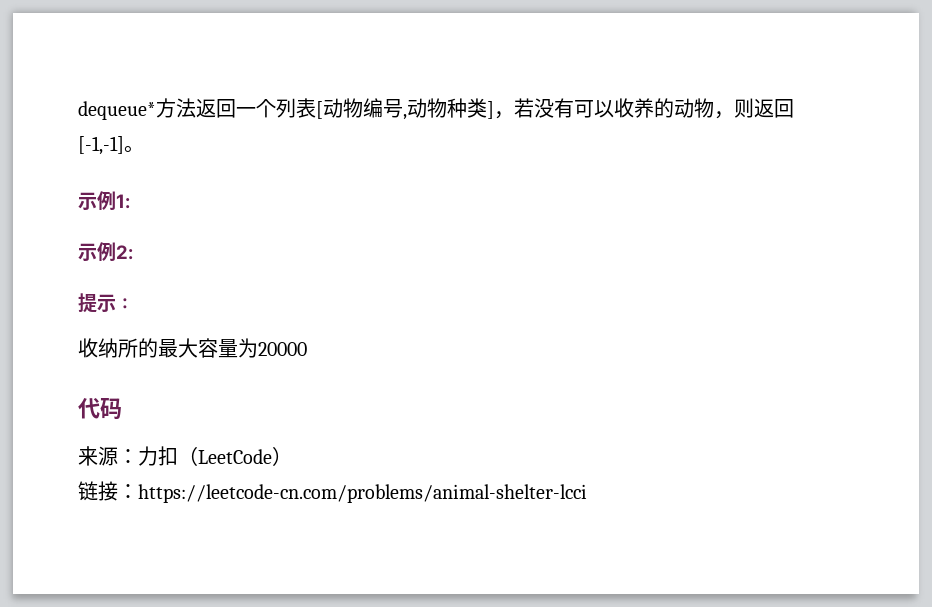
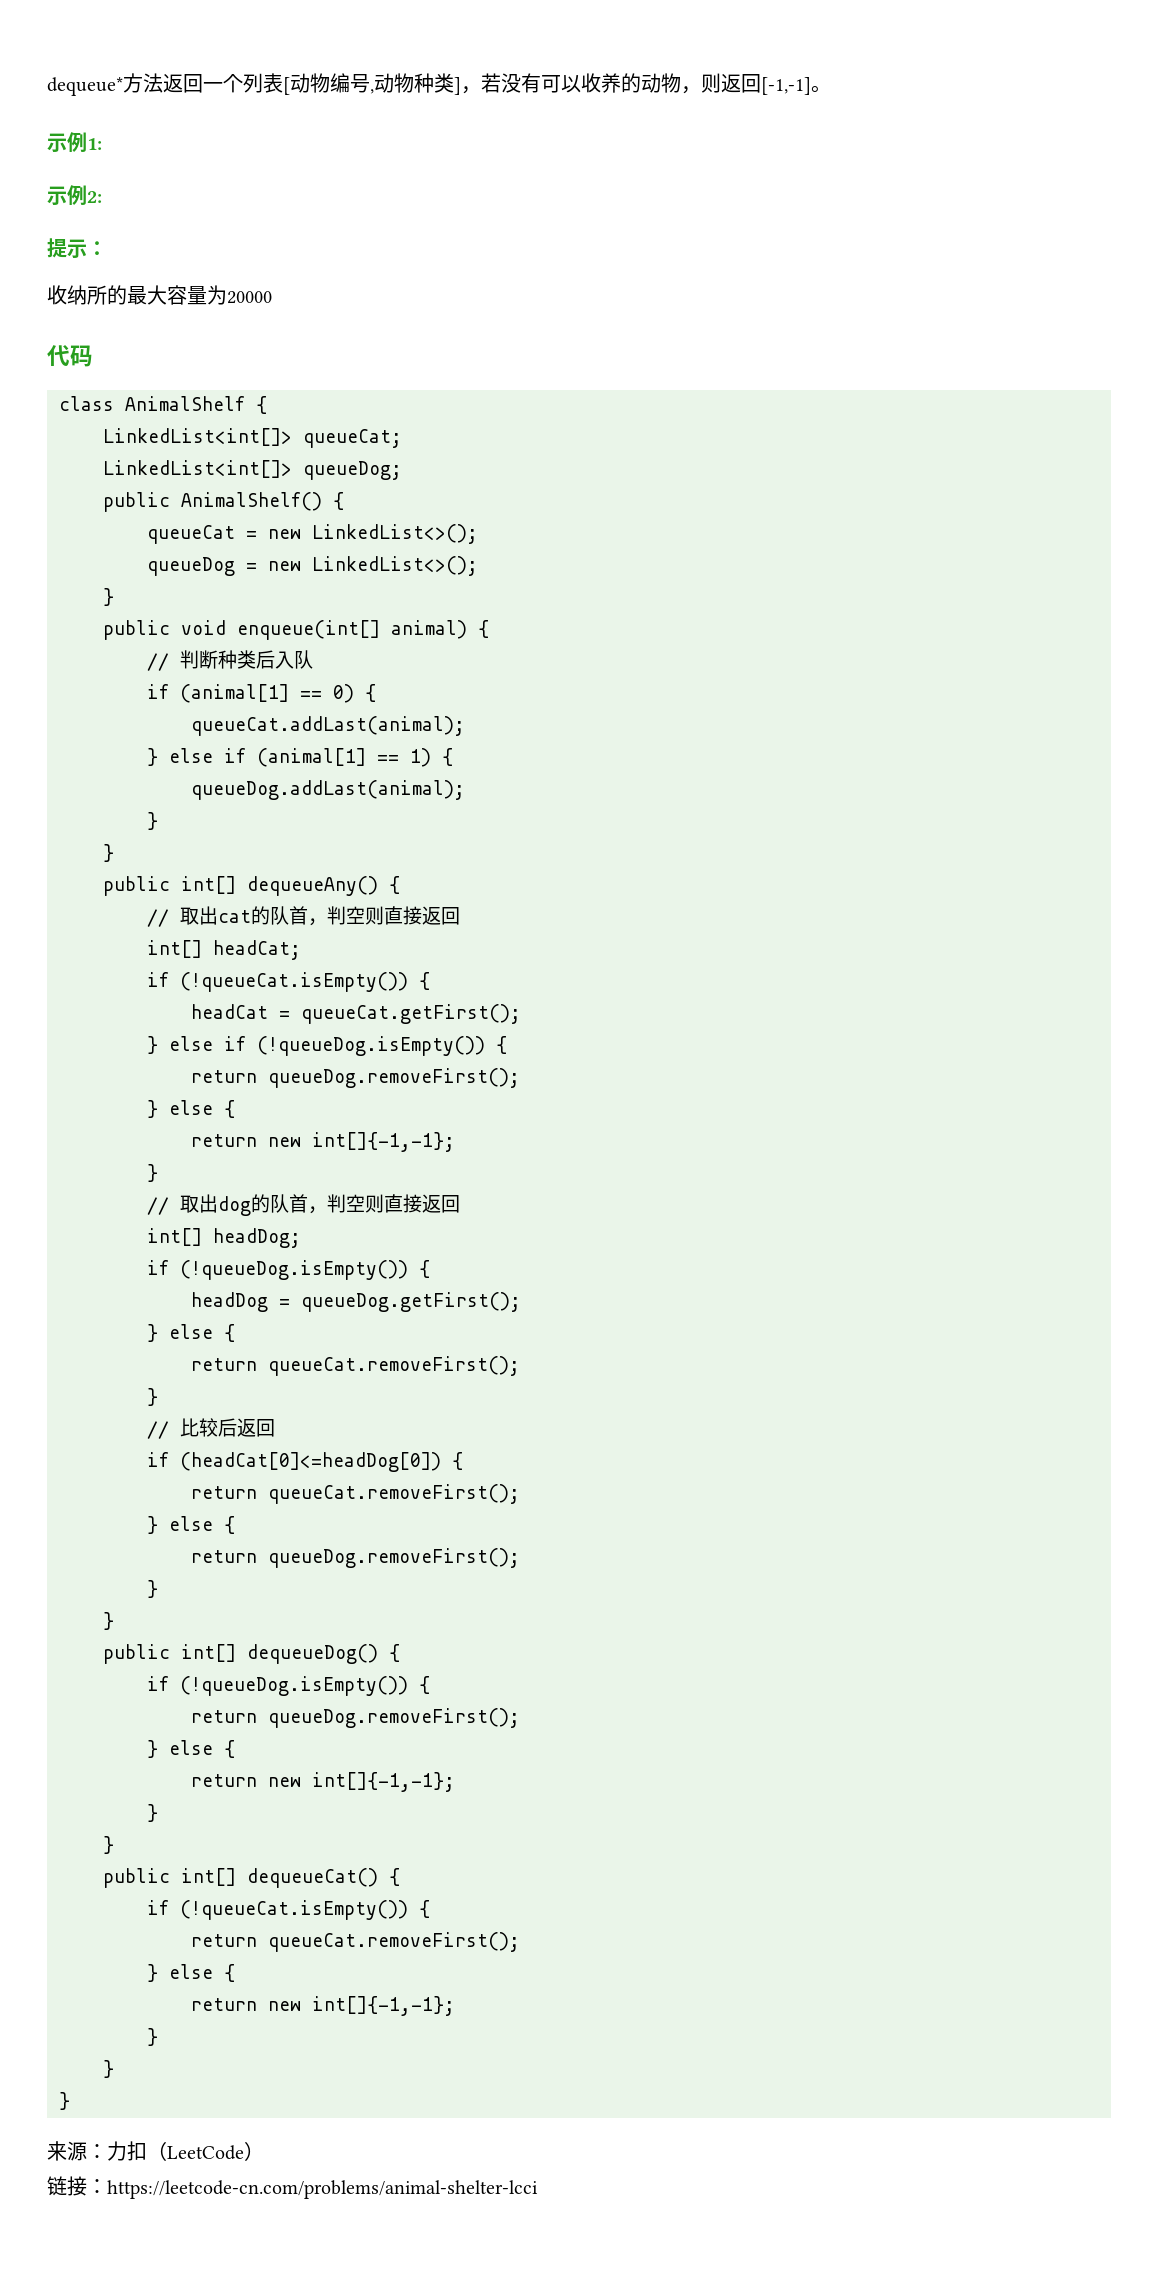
+ class AnimalShelf {
+ LinkedList<int[]> queueCat;
+ LinkedList<int[]> queueDog;
+ public AnimalShelf() {
+ queueCat = new LinkedList<>();
+ queueDog = new LinkedList<>();
+ }
+ public void enqueue(int[] animal) {
+ // 判断种类后入队
+ if (animal[1] == 0) {
+ queueCat.addLast(animal);
+ } else if (animal[1] == 1) {
+ queueDog.addLast(animal);
+ }
+ }
+ public int[] dequeueAny() {
+ // 取出cat的队首，判空则直接返回
+ int[] headCat;
+ if (!queueCat.isEmpty()) {
+ headCat = queueCat.getFirst();
+ } else if (!queueDog.isEmpty()) {
+ return queueDog.removeFirst();
+ } else {
+ return new int[]{-1,-1};
+ }
+ // 取出dog的队首，判空则直接返回
+ int[] headDog;
+ if (!queueDog.isEmpty()) {
+ headDog = queueDog.getFirst();
+ } else {
+ return queueCat.removeFirst();
+ }
+ // 比较后返回
+ if (headCat[0]<=headDog[0]) {
+ return queueCat.removeFirst();
+ } else {
+ return queueDog.removeFirst();
+ }
+ }
+ public int[] dequeueDog() {
+ if (!queueDog.isEmpty()) {
+ return queueDog.removeFirst();
+ } else {
+ return new int[]{-1,-1};
+ }
+ }
+ public int[] dequeueCat() {
+ if (!queueCat.isEmpty()) {
+ return queueCat.removeFirst();
+ } else {
+ return new int[]{-1,-1};
+ }
+ }
+ }

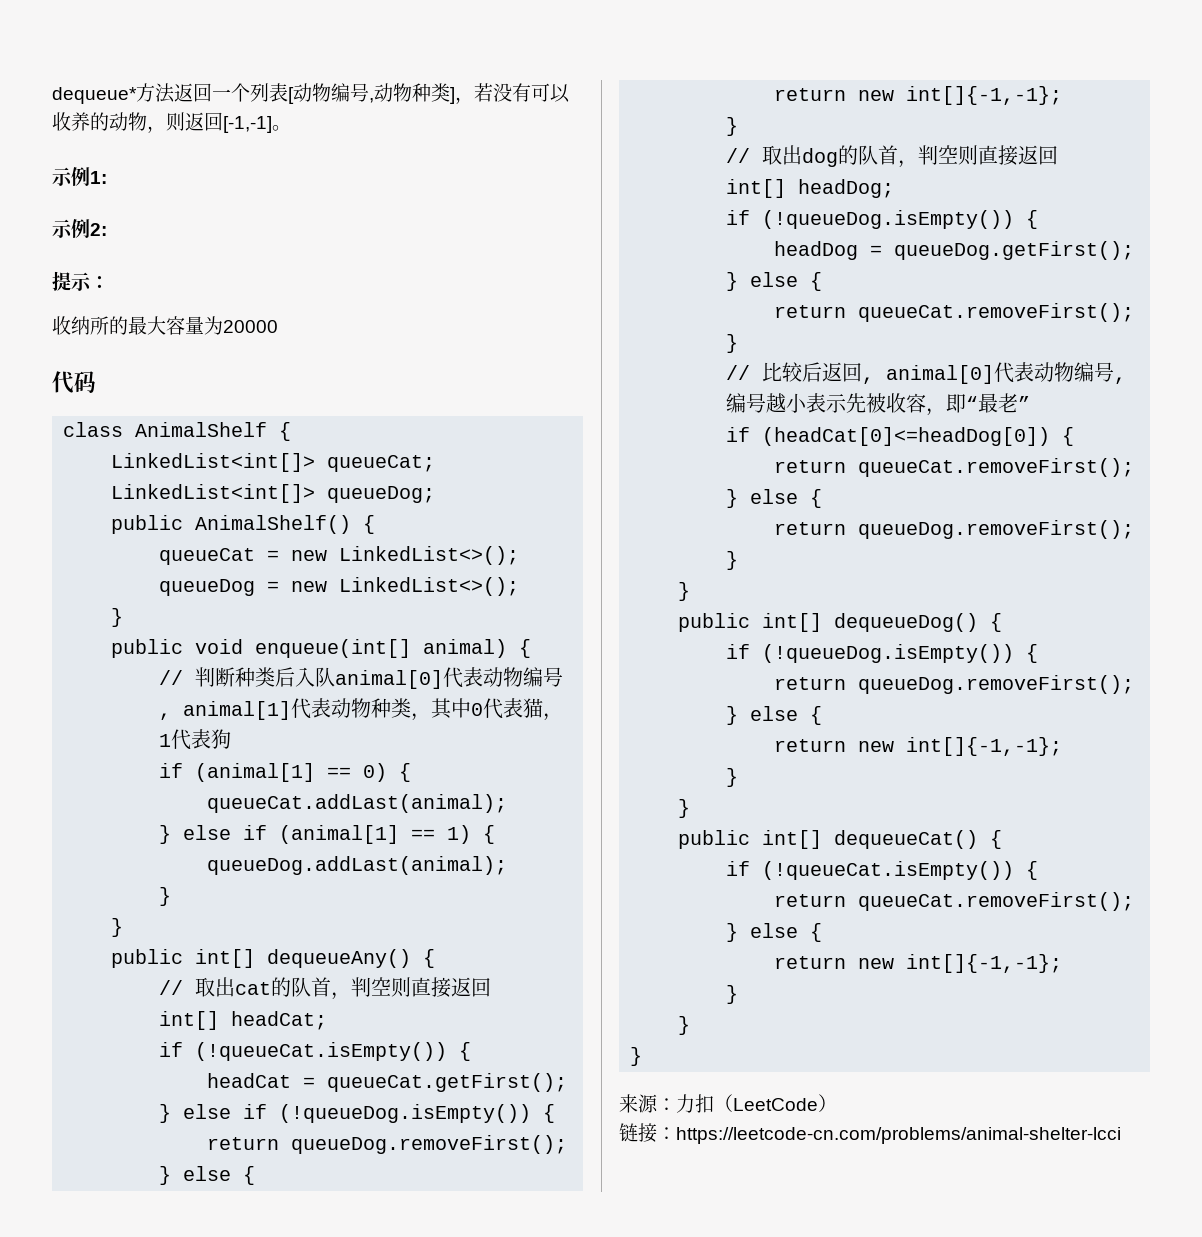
- // 判断种类后入队
+ // 判断种类后入队animal[0]代表动物编号, animal[1]代表动物种类，其中0代表猫，1代表狗
- // 比较后返回
+ // 比较后返回, animal[0]代表动物编号,编号越小表示先被收容，即“最老”

